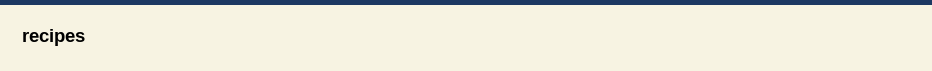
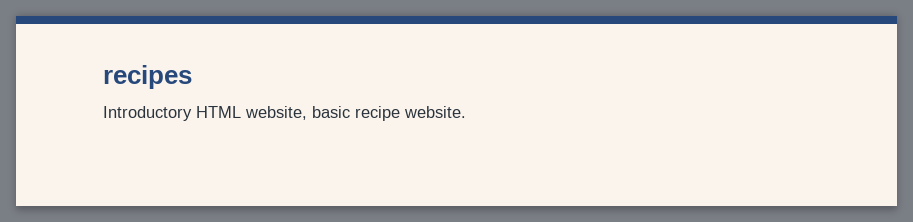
+ Introductory HTML website, basic recipe website.

